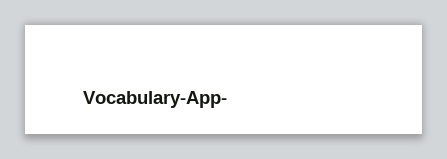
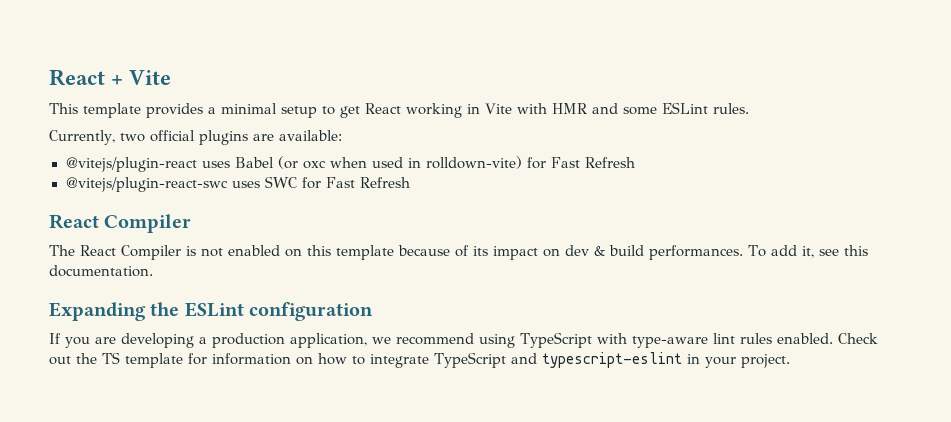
- Vocabulary-App-
+ React + Vite
+ This template provides a minimal setup to get React working in Vite with HMR and some ESLint rules.
+ Currently, two official plugins are available:
+ @vitejs/plugin-react uses Babel (or oxc when used in rolldown-vite) for Fast Refresh
+ @vitejs/plugin-react-swc uses SWC for Fast Refresh
+ React Compiler
+ The React Compiler is not enabled on this template because of its impact on dev & build performances. To add it, see this documentation.
+ Expanding the ESLint configuration
+ If you are developing a production application, we recommend using TypeScript with type-aware lint rules enabled. Check out the TS template for information on how to integrate TypeScript and typescript-eslint in your project.

